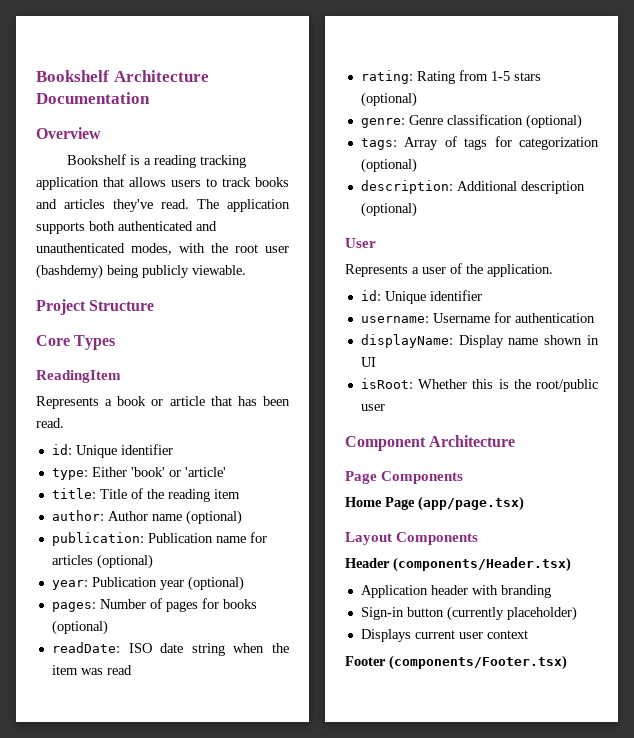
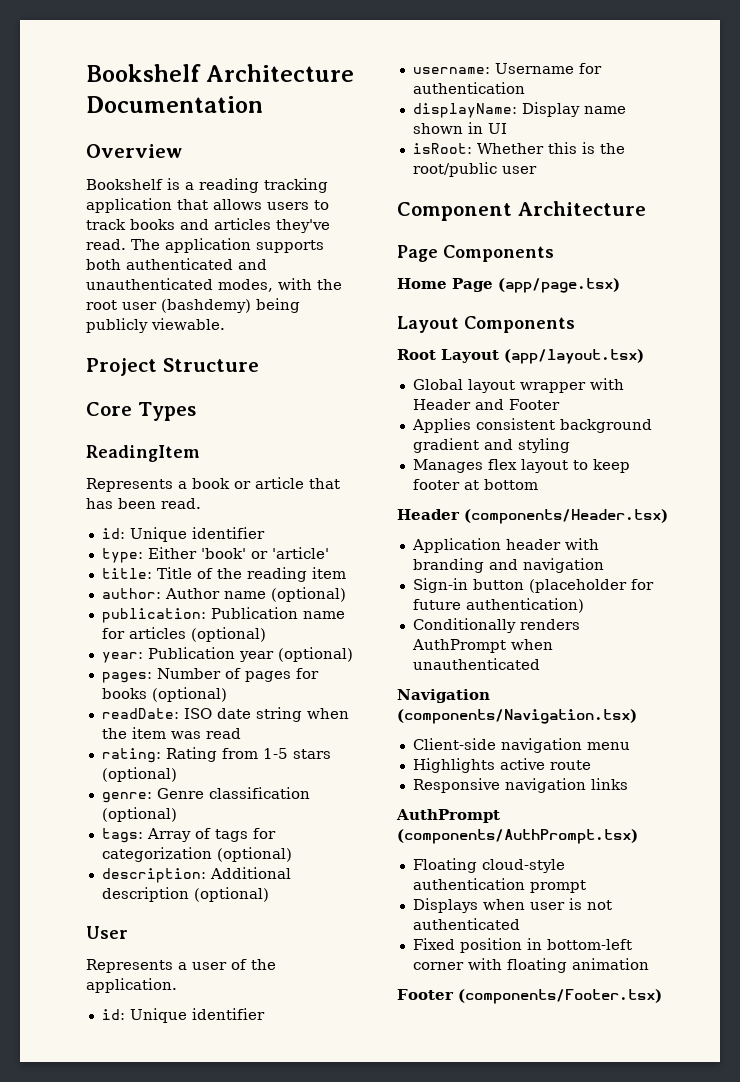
+ Root Layout (app/layout.tsx)
+ Global layout wrapper with Header and Footer
+ Applies consistent background gradient and styling
+ Manages flex layout to keep footer at bottom
- Application header with branding
+ Application header with branding and navigation
- Sign-in button (currently placeholder)
- Displays current user context
+ Sign-in button (placeholder for future authentication)
+ Conditionally renders AuthPrompt when unauthenticated
+ Navigation (components/Navigation.tsx)
+ Client-side navigation menu
+ Highlights active route
+ Responsive navigation links
+ AuthPrompt (components/AuthPrompt.tsx)
+ Floating cloud-style authentication prompt
+ Displays when user is not authenticated
+ Fixed position in bottom-left corner with floating animation

